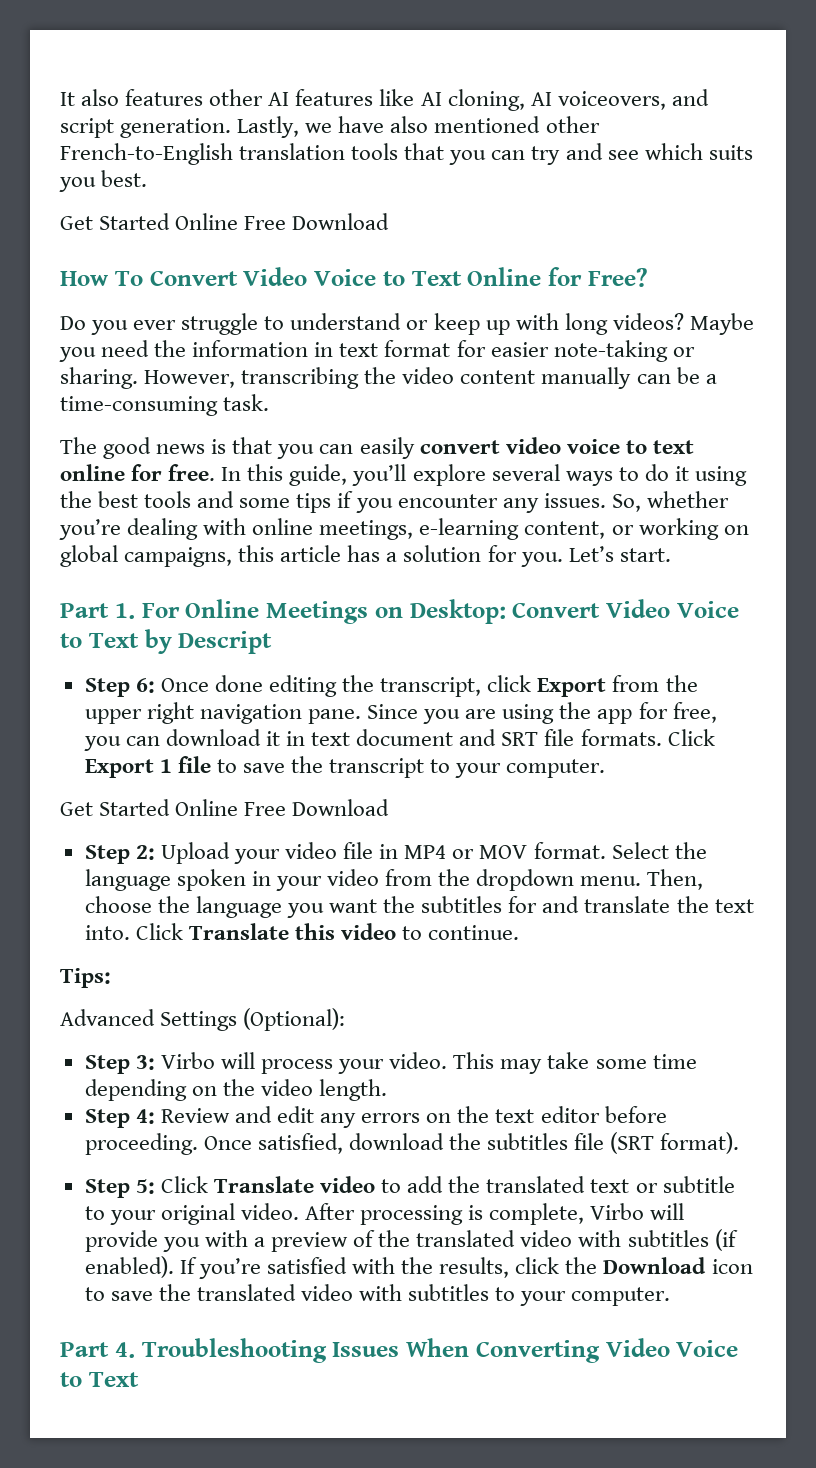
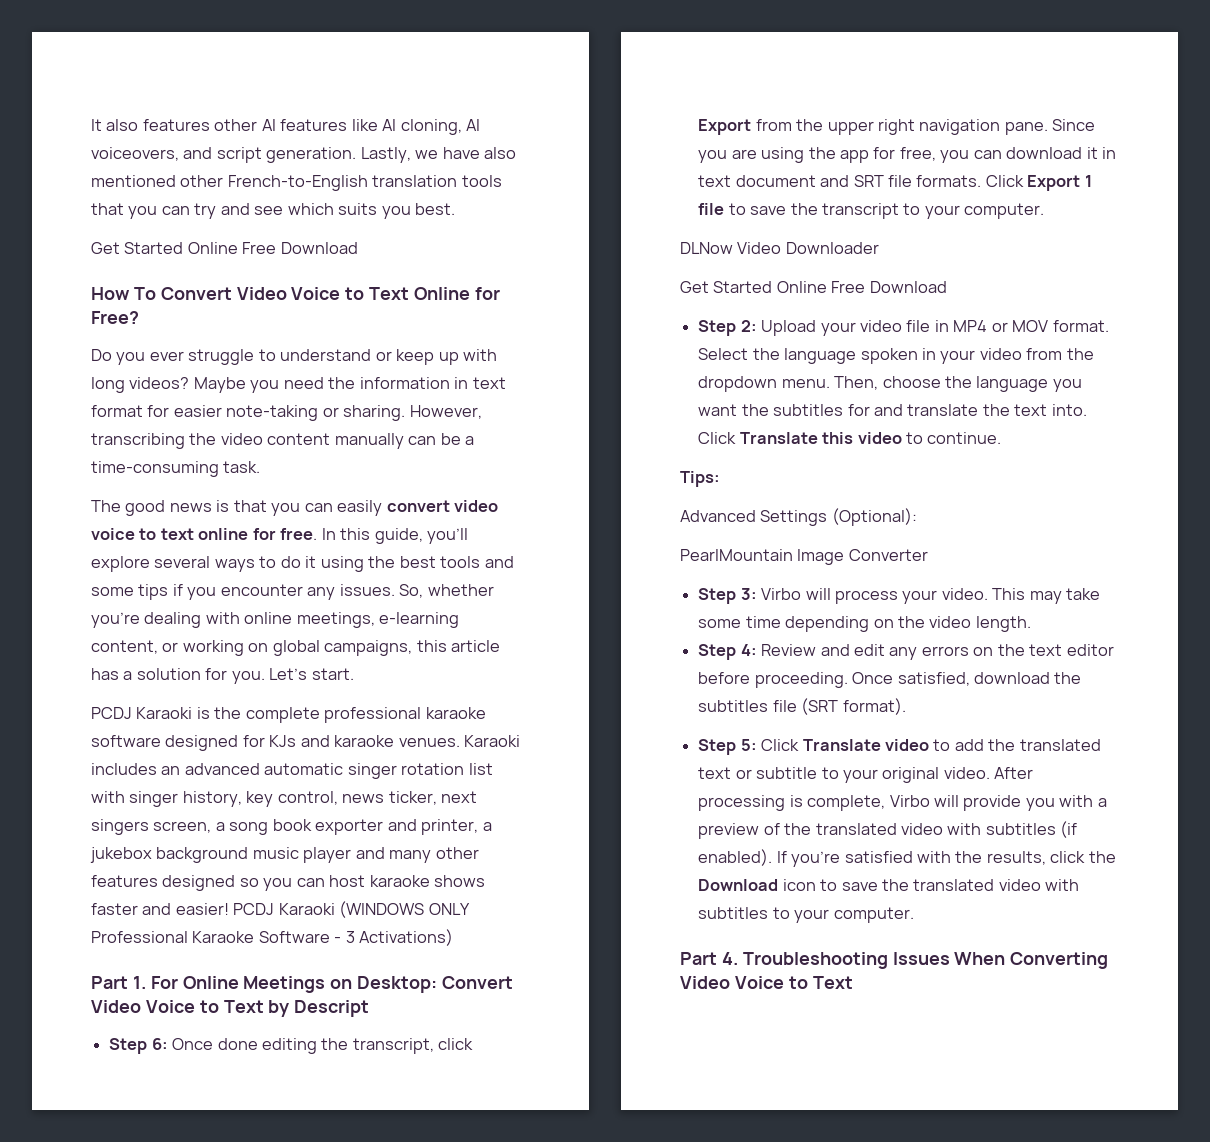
+ PCDJ Karaoki is the complete professional karaoke software designed for KJs and karaoke venues. Karaoki includes an advanced automatic singer rotation list with singer history, key control, news ticker, next singers screen, a song book exporter and printer, a jukebox background music player and many other features designed so you can host karaoke shows faster and easier! PCDJ Karaoki (WINDOWS ONLY Professional Karaoke Software - 3 Activations)
+ DLNow Video Downloader
+ PearlMountain Image Converter

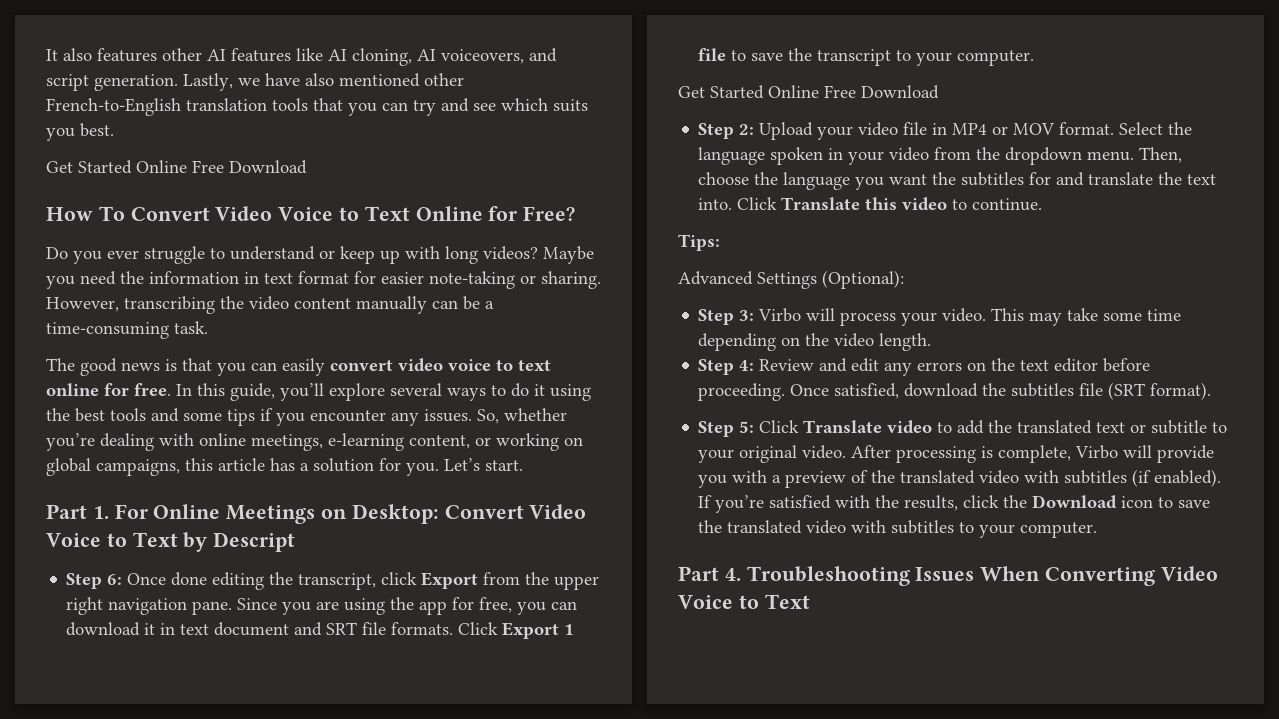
- PCDJ Karaoki is the complete professional karaoke software designed for KJs and karaoke venues. Karaoki includes an advanced automatic singer rotation list with singer history, key control, news ticker, next singers screen, a song book exporter and printer, a jukebox background music player and many other features designed so you can host karaoke shows faster and easier! PCDJ Karaoki (WINDOWS ONLY Professional Karaoke Software - 3 Activations)
- DLNow Video Downloader
- PearlMountain Image Converter

